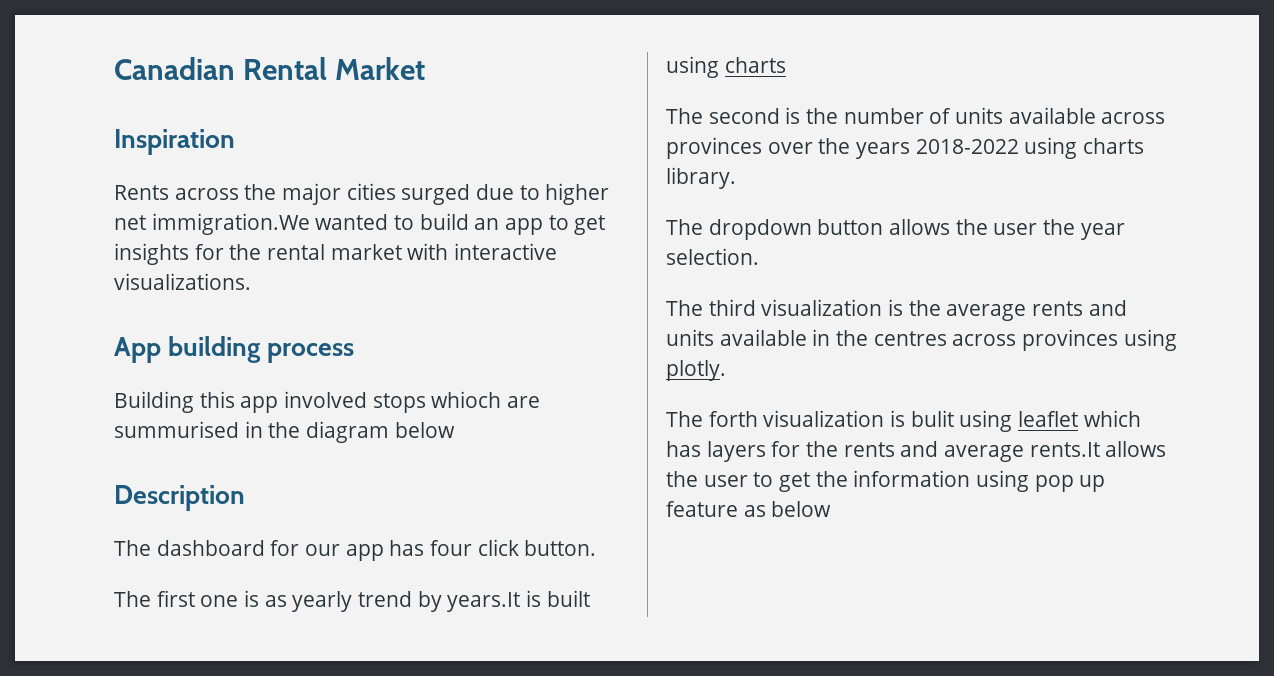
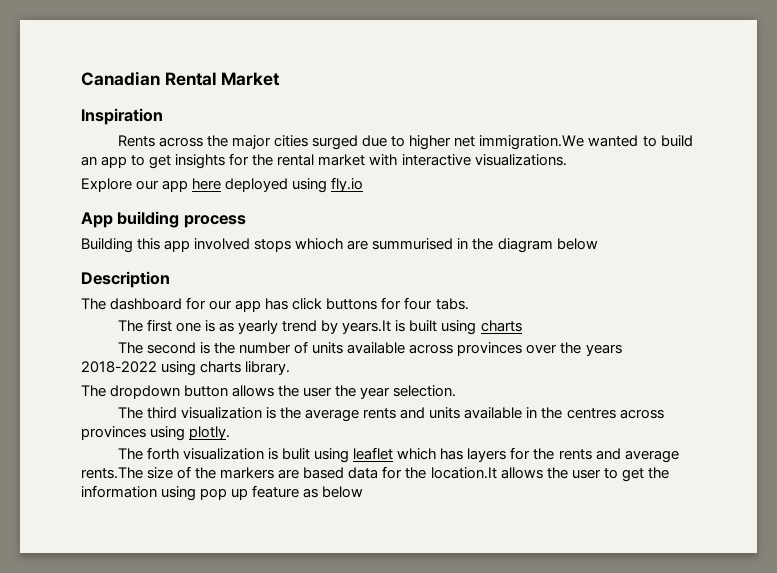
+ Explore our app here deployed using fly.io
- The dashboard for our app has four click button.
+ The dashboard for our app has click buttons for four tabs.
- The forth visualization is bulit using leaflet which has layers for the rents and average rents.It allows the user to get the information using pop up feature as below
+ The forth visualization is bulit using leaflet which has layers for the rents and average rents.The size of the markers are based data for the location.It allows the user to get the information using pop up feature as below

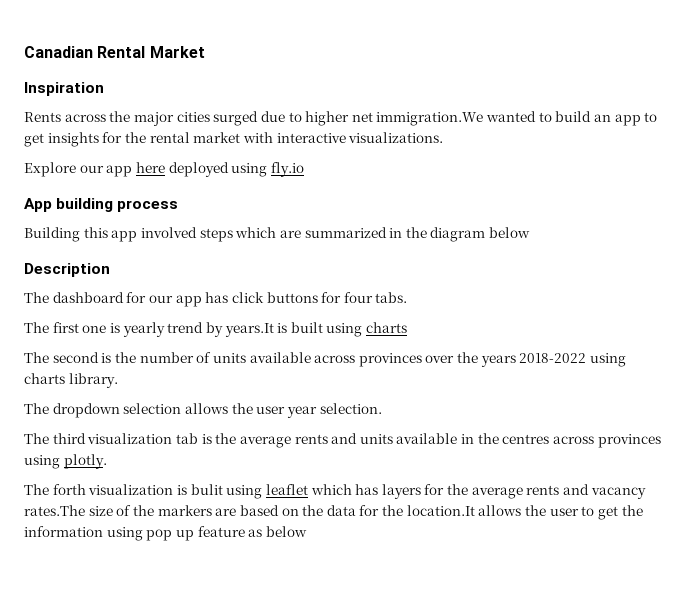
- Building this app involved stops whioch are summurised in the diagram below
+ Building this app involved steps which are summarized in the diagram below
- The first one is as yearly trend by years.It is built using charts
+ The first one is yearly trend by years.It is built using charts
- The dropdown button allows the user the year selection.
+ The dropdown selection allows the user year selection.
- The third visualization is the average rents and units available in the centres across provinces using plotly.
+ The third visualization tab is the average rents and units available in the centres across provinces using plotly.
- The forth visualization is bulit using leaflet which has layers for the rents and average rents.The size of the markers are based data for the location.It allows the user to get the information using pop up feature as below
+ The forth visualization is bulit using leaflet which has layers for the average rents and vacancy rates.The size of the markers are based on the data for the location.It allows the user to get the information using pop up feature as below

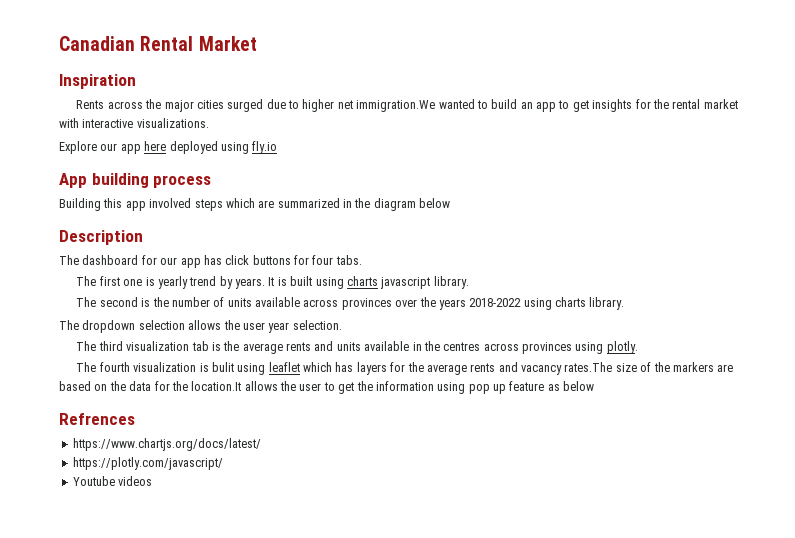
- The first one is yearly trend by years.It is built using charts
+ The first one is yearly trend by years. It is built using charts javascript library.
- The forth visualization is bulit using leaflet which has layers for the average rents and vacancy rates.The size of the markers are based on the data for the location.It allows the user to get the information using pop up feature as below
+ The fourth visualization is bulit using leaflet which has layers for the average rents and vacancy rates.The size of the markers are based on the data for the location.It allows the user to get the information using pop up feature as below
+ Refrences
+ https://www.chartjs.org/docs/latest/
+ https://plotly.com/javascript/
+ Youtube videos

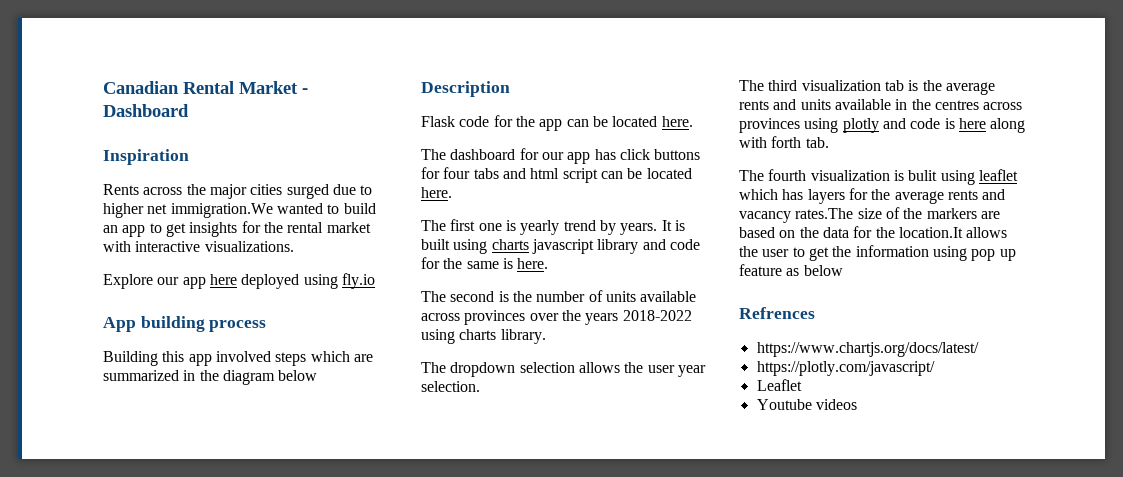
- Canadian Rental Market
+ Canadian Rental Market - Dashboard
+ Flask code for the app can be located here.
- The dashboard for our app has click buttons for four tabs.
+ The dashboard for our app has click buttons for four tabs and html script can be located here.
- It is built using charts javascript library.
+ It is built using charts javascript library and code for the same is here.
- The third visualization tab is the average rents and units available in the centres across provinces using plotly.
+ The third visualization tab is the average rents and units available in the centres across provinces using plotly and code is here along with forth tab.
+ Leaflet

